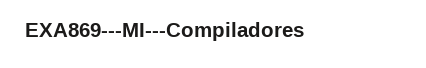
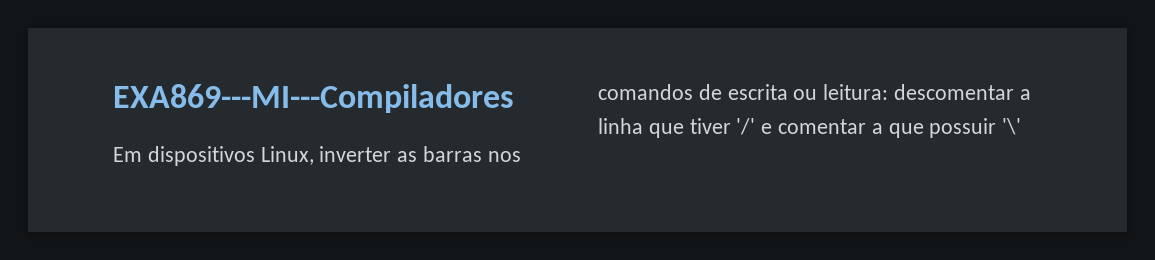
+ Em dispositivos Linux, inverter as barras nos comandos de escrita ou leitura: descomentar a linha que tiver '/' e comentar a que possuir '\'

